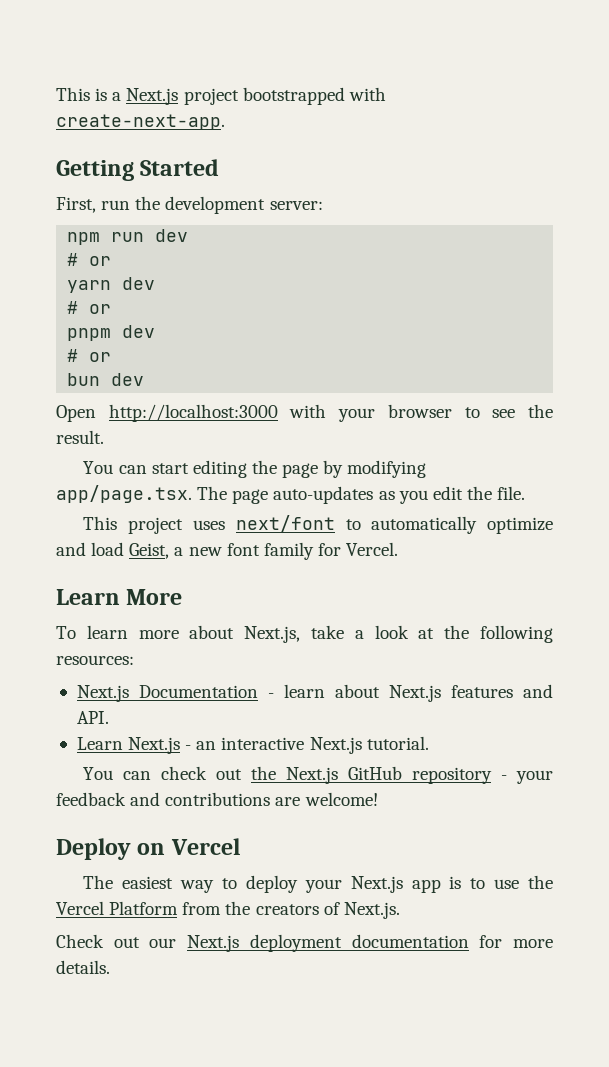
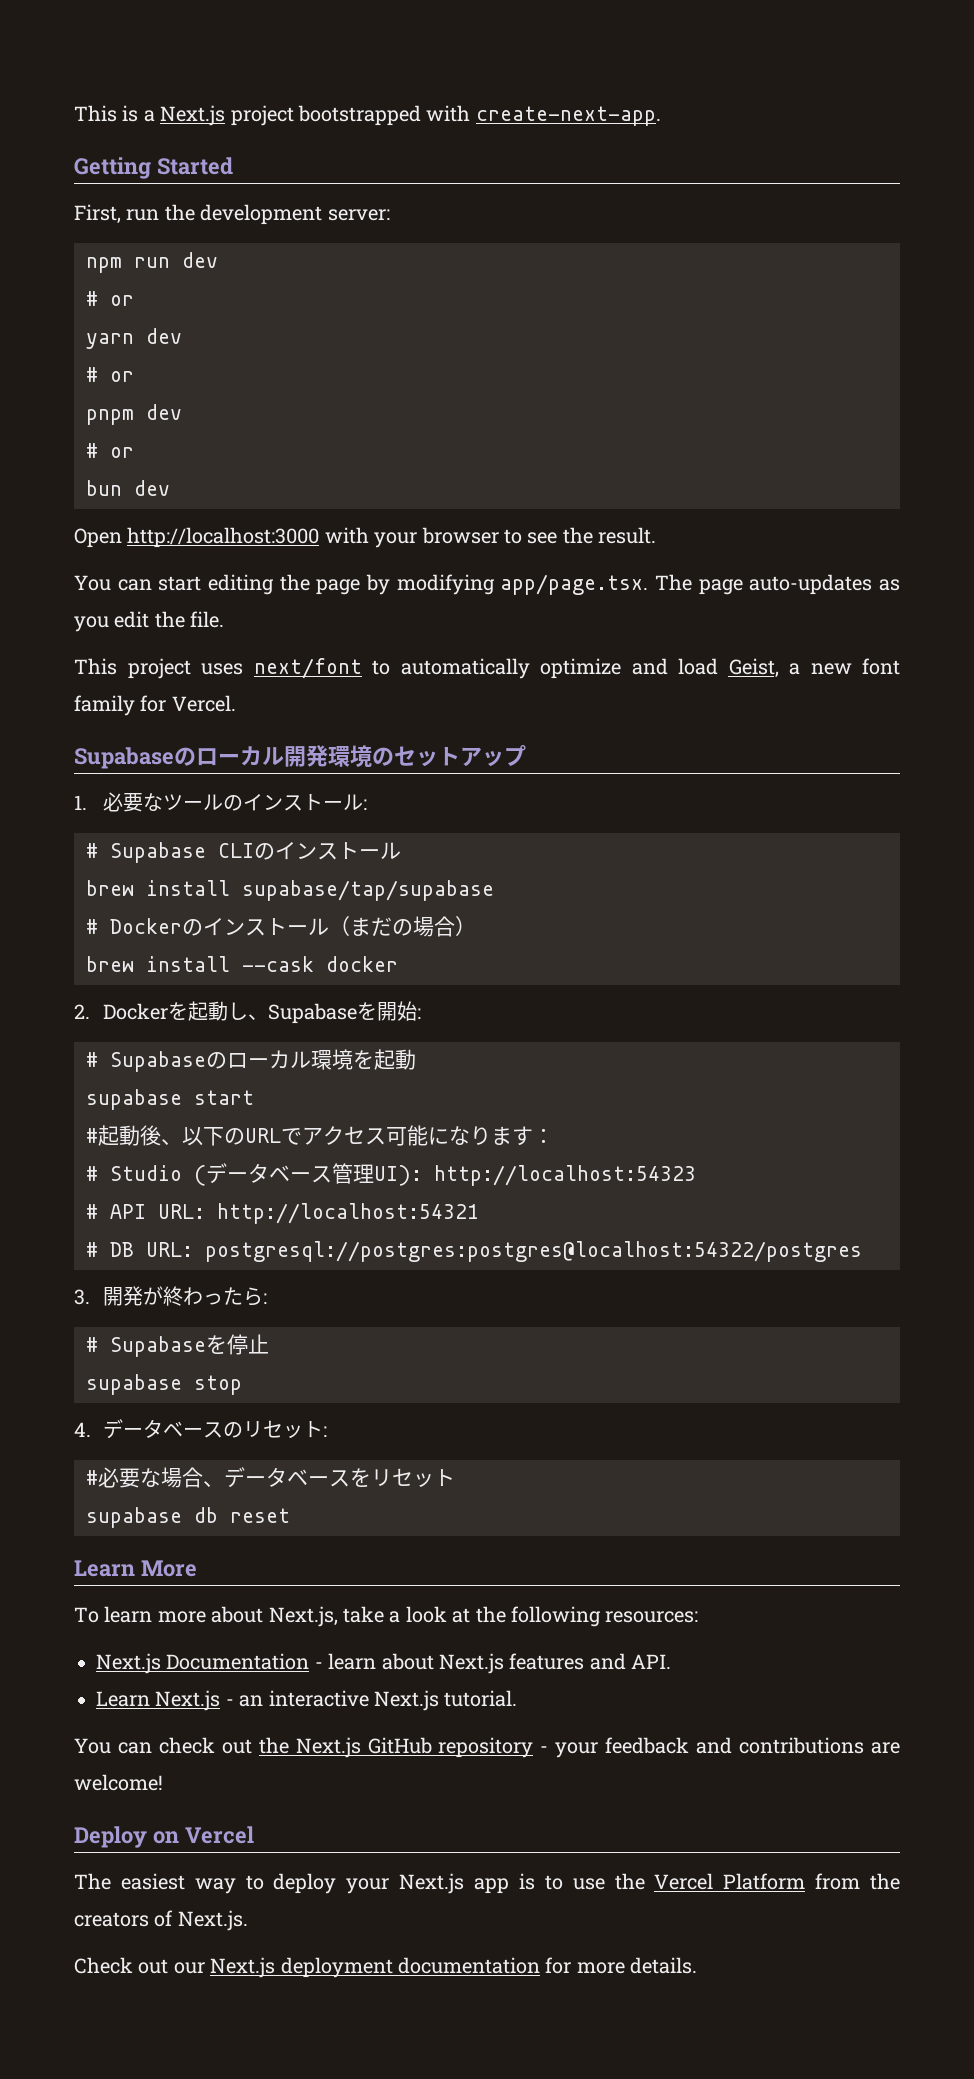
+ Supabaseのローカル開発環境のセットアップ
+ 1.必要なツールのインストール:
+ # Supabase CLIのインストール
+ brew install supabase/tap/supabase
+ # Dockerのインストール（まだの場合）
+ brew install --cask docker
+ 2. Dockerを起動し、Supabaseを開始:
+ # Supabaseのローカル環境を起動
+ supabase start
+ #起動後、以下のURLでアクセス可能になります：
+ # Studio (データベース管理UI): http://localhost:54323
+ # API URL: http://localhost:54321
+ # DB URL: postgresql://postgres:postgres@localhost:54322/postgres
+ 3.開発が終わったら:
+ # Supabaseを停止
+ supabase stop
+ 4.データベースのリセット:
+ #必要な場合、データベースをリセット
+ supabase db reset

